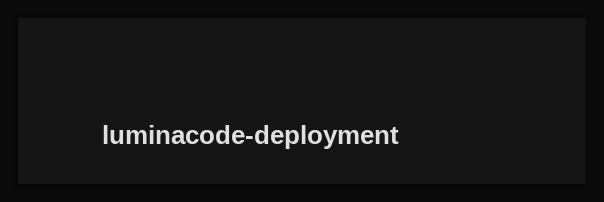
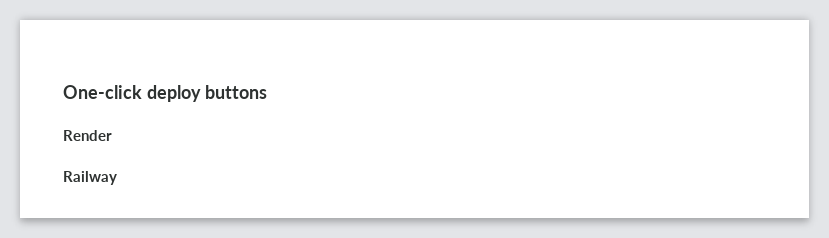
- luminacode-deployment
+ One-click deploy buttons
+ Render
+ Railway

